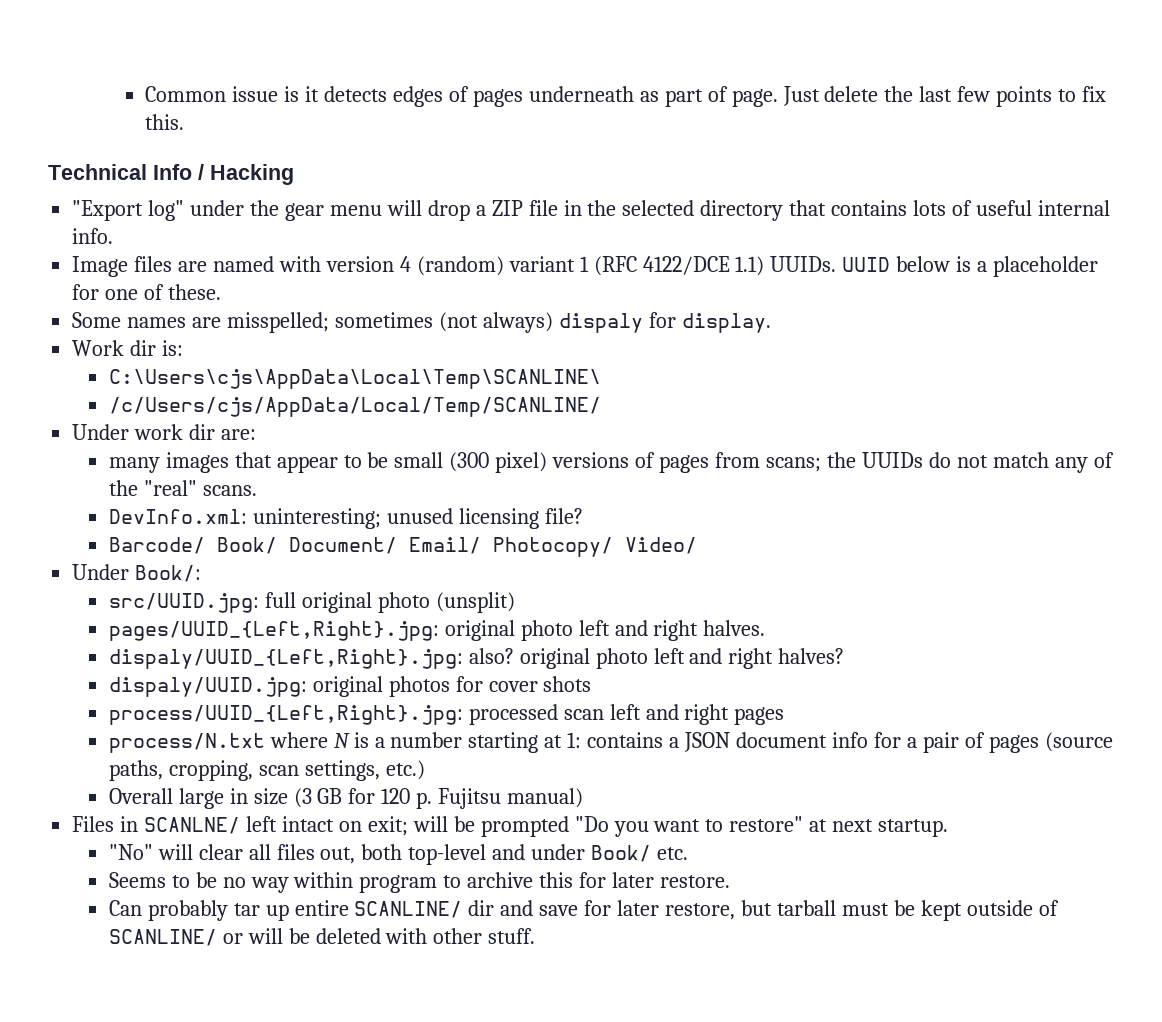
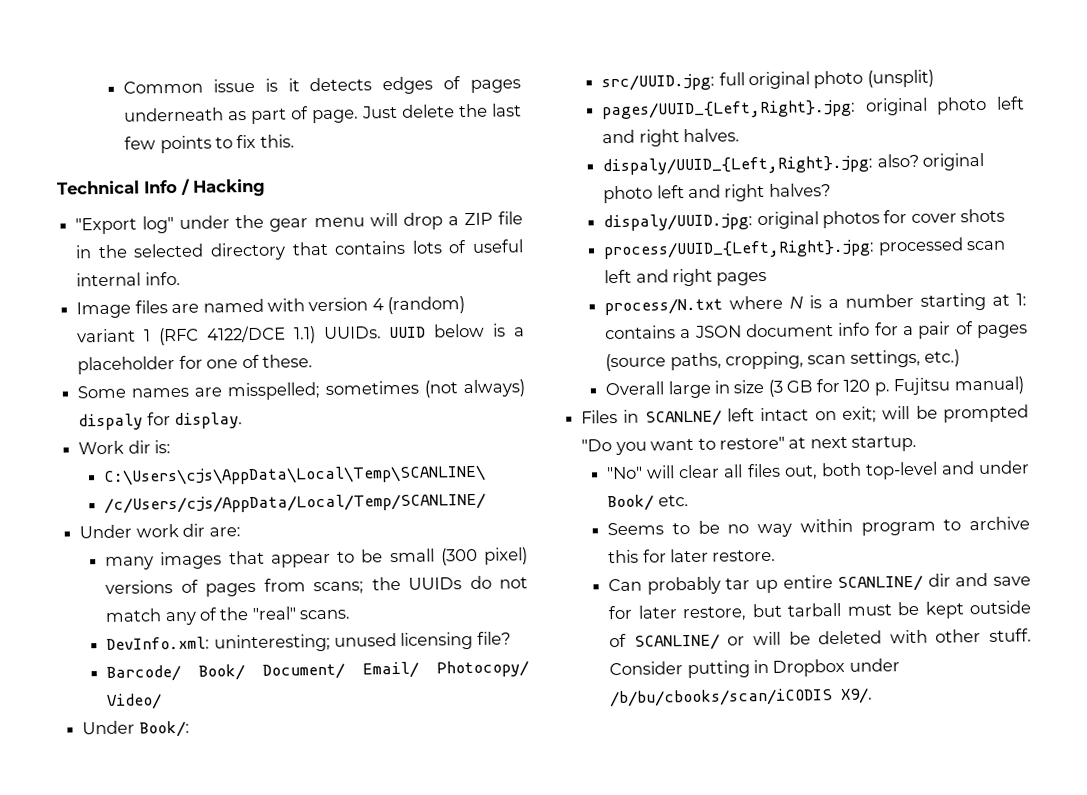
+ Consider putting in Dropbox under /b/bu/cbooks/scan/iCODIS X9/.

